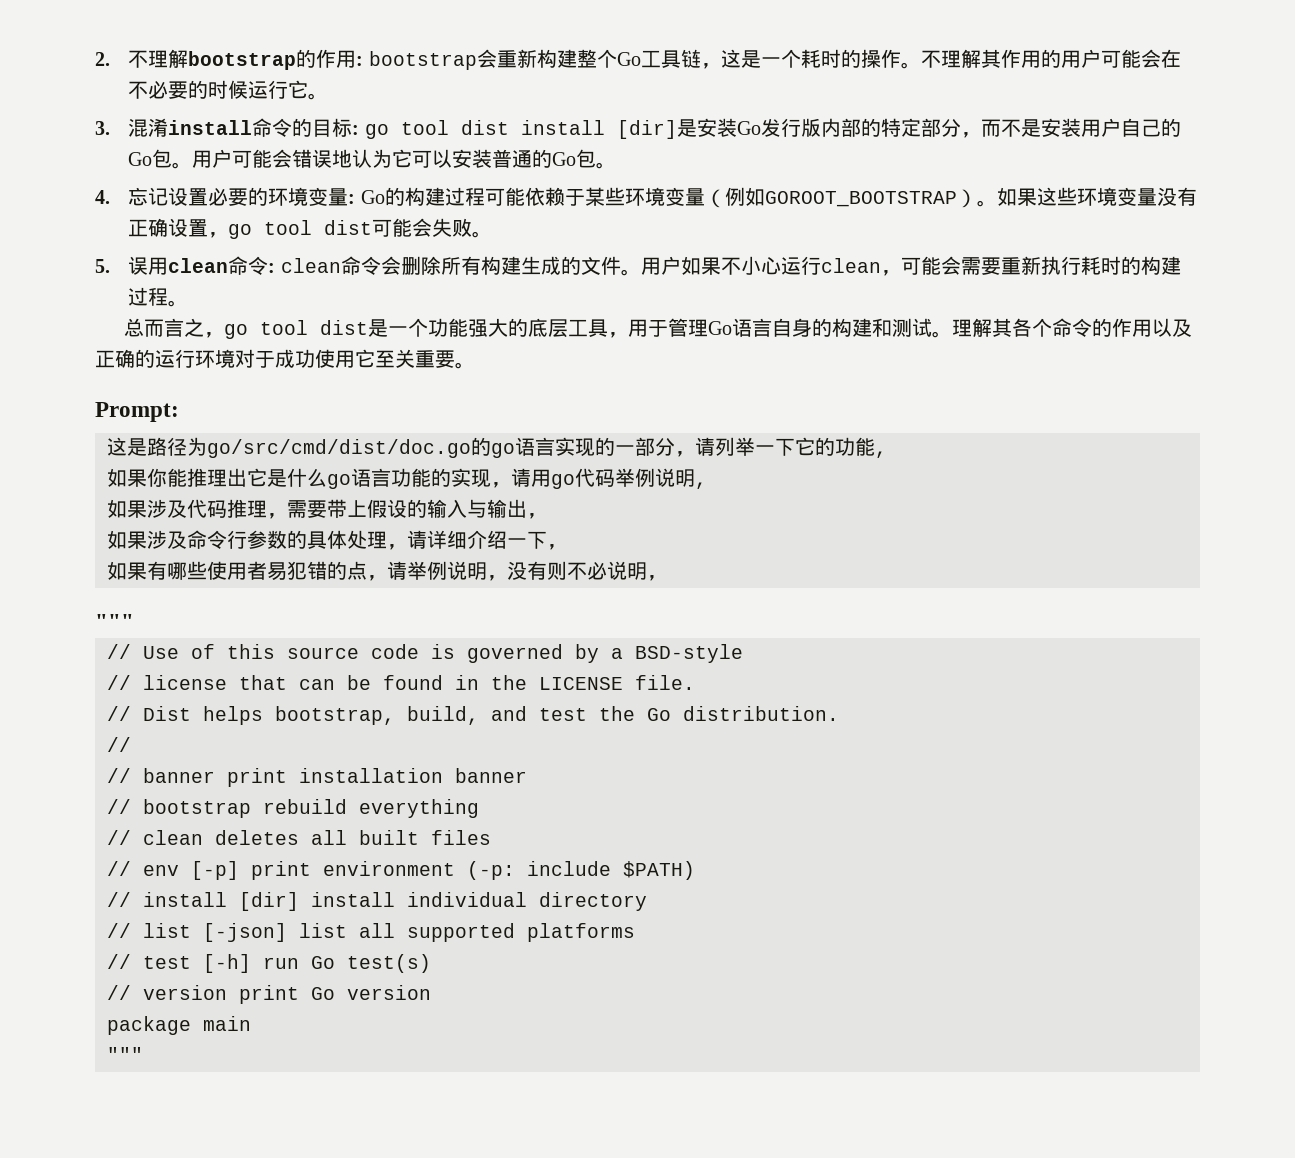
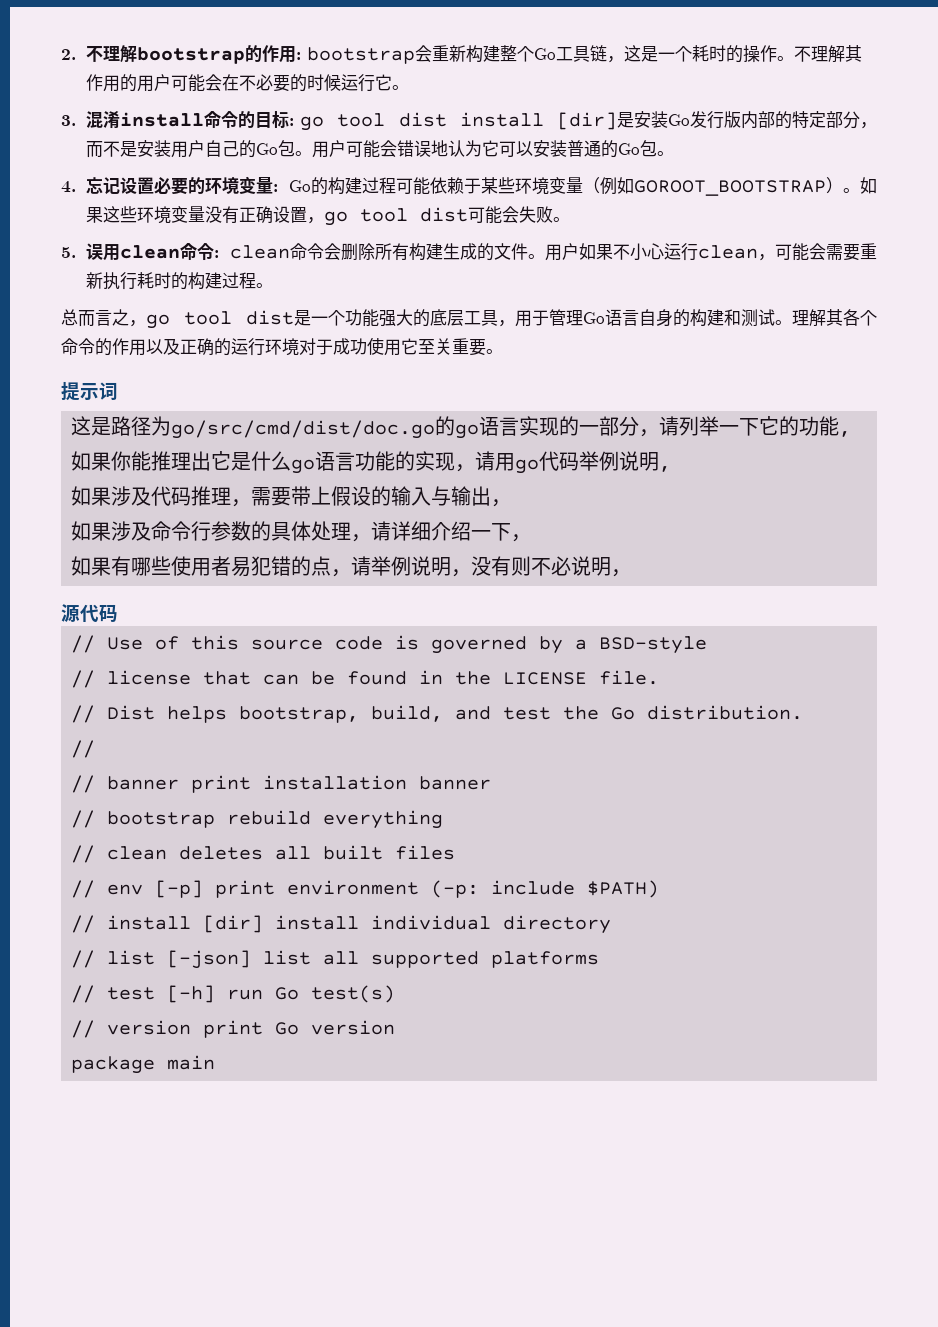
- Prompt:
+ 提示词
  如果有哪些使用者易犯错的点，请举例说明，没有则不必说明，
- """
+ 源代码
  package main
- """

